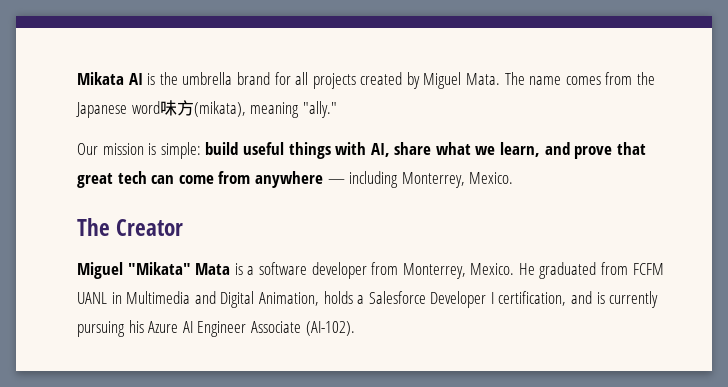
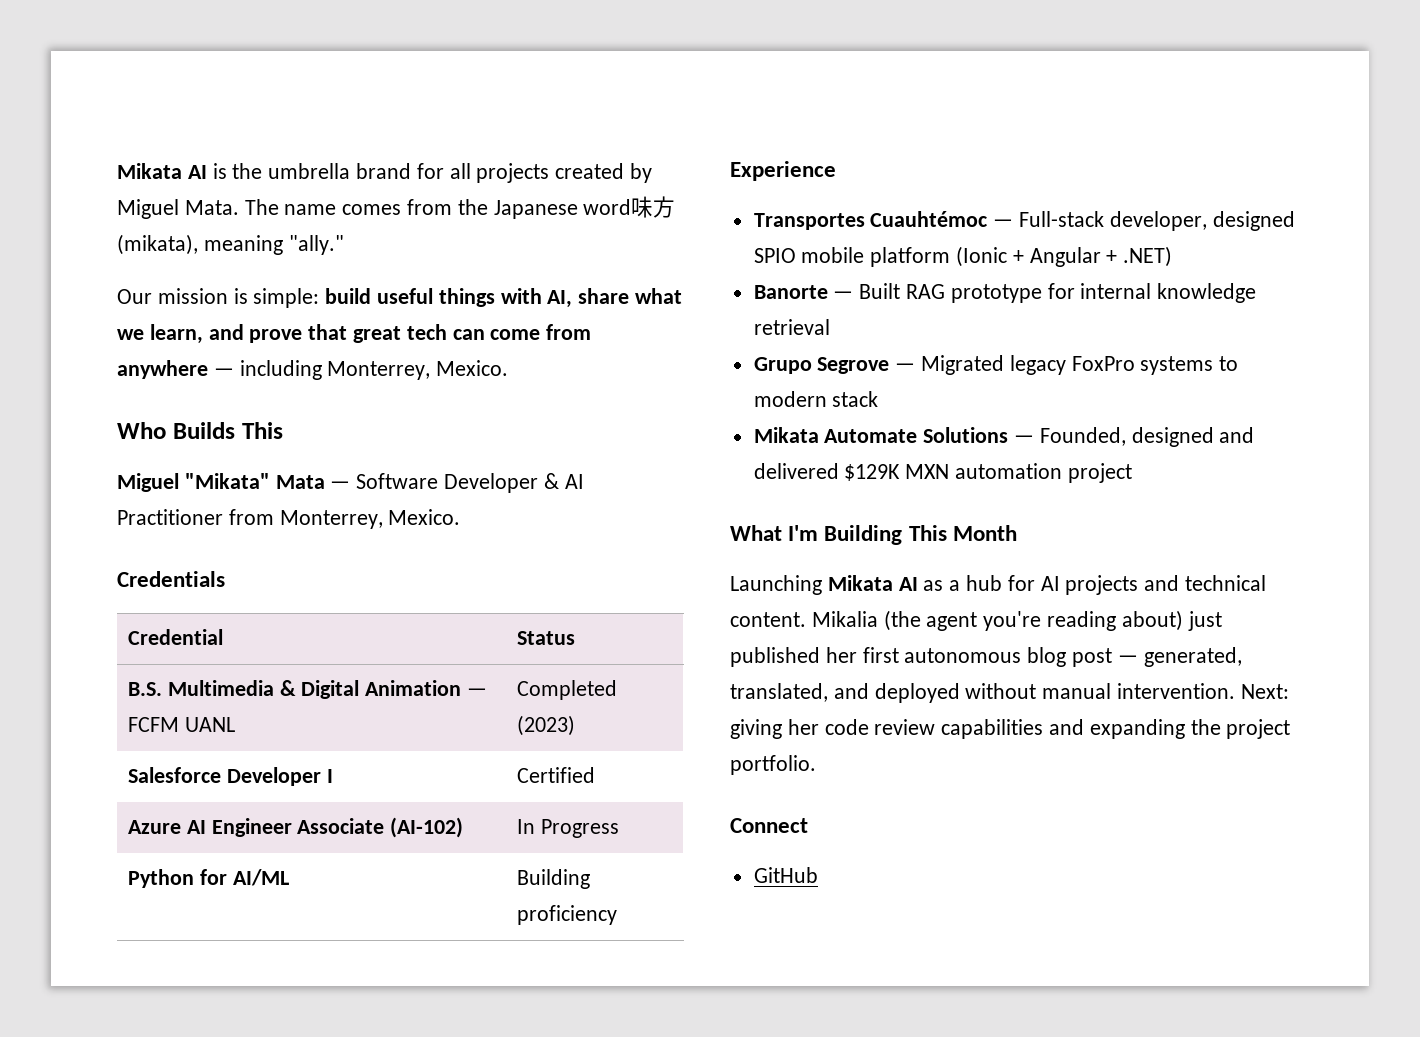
- The Creator
+ Who Builds This
- Miguel "Mikata" Mata is a software developer from Monterrey, Mexico. He graduated from FCFM UANL in Multimedia and Digital Animation, holds a Salesforce Developer I certification, and is currently pursuing his Azure AI Engineer Associate (AI-102).
+ Miguel "Mikata" Mata — Software Developer & AI Practitioner from Monterrey, Mexico.
+ Credentials
+ Credential | Status
+ B.S. Multimedia & Digital Animation — FCFM UANL | Completed (2023)
+ Salesforce Developer I | Certified
+ Azure AI Engineer Associate (AI-102) | In Progress
+ Python for AI/ML | Building proficiency
+ Experience
+ Transportes Cuauhtémoc — Full-stack developer, designed SPIO mobile platform (Ionic + Angular + .NET)
+ Banorte — Built RAG prototype for internal knowledge retrieval
+ Grupo Segrove — Migrated legacy FoxPro systems to modern stack
+ Mikata Automate Solutions — Founded, designed and delivered $129K MXN automation project
+ What I'm Building This Month
+ Launching Mikata AI as a hub for AI projects and technical content. Mikalia (the agent you're reading about) just published her first autonomous blog post — generated, translated, and deployed without manual intervention. Next: giving her code review capabilities and expanding the project portfolio.
+ Connect
+ GitHub

